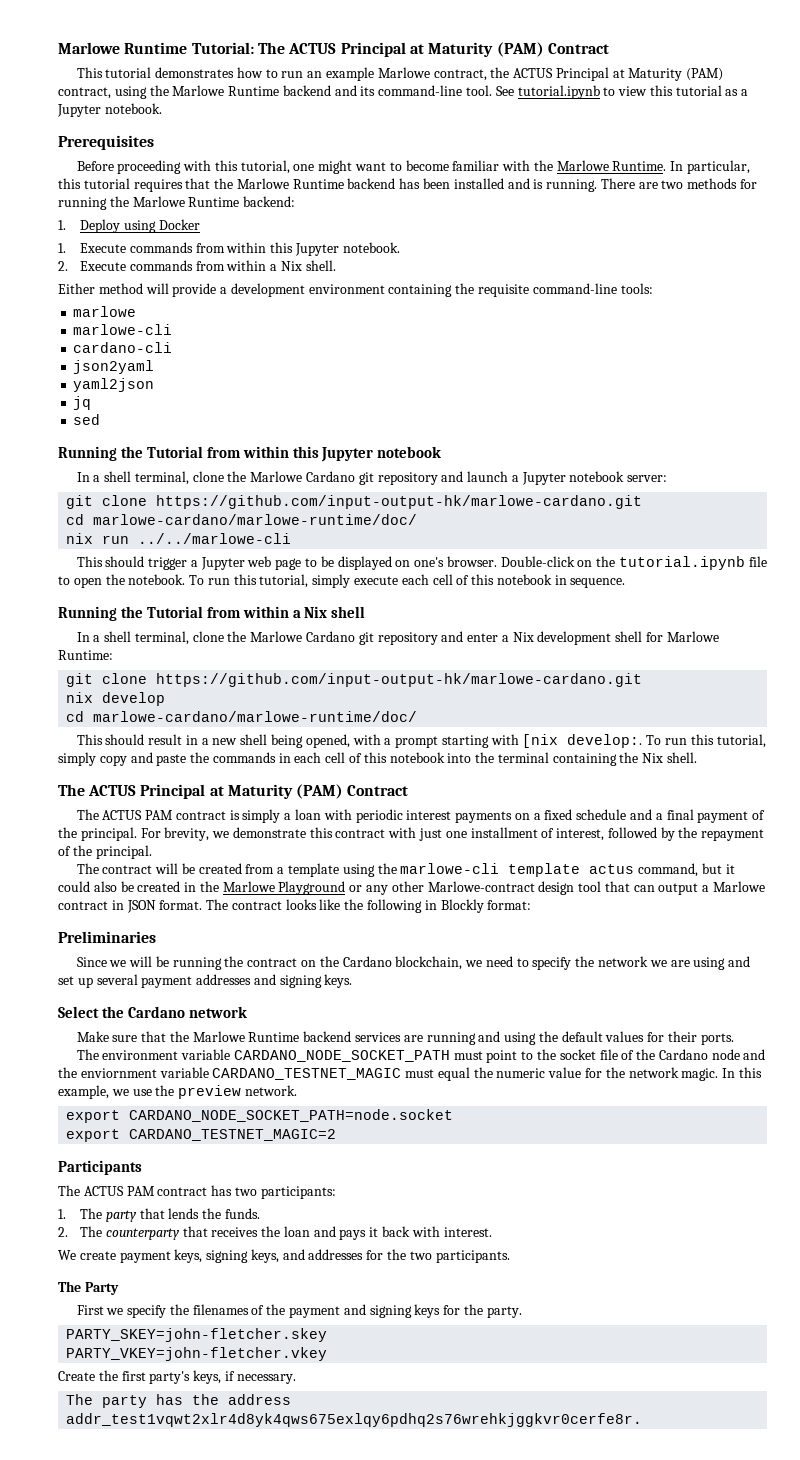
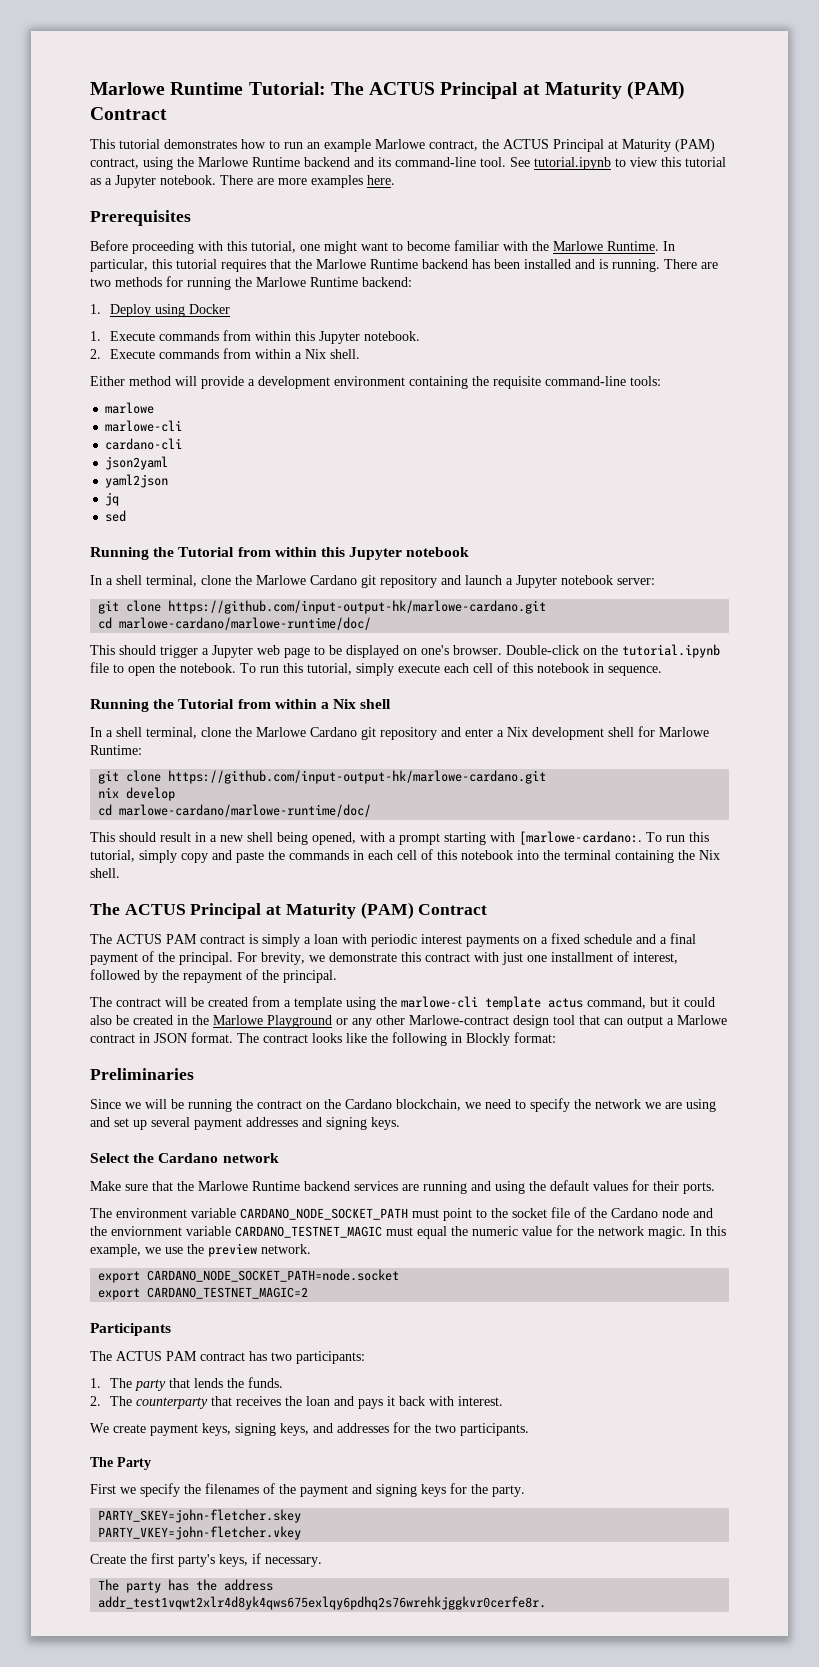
+ There are more examples here.
- nix run ../../marlowe-cli
- This should result in a new shell being opened, with a prompt starting with [nix develop:.
+ This should result in a new shell being opened, with a prompt starting with [marlowe-cardano:.

